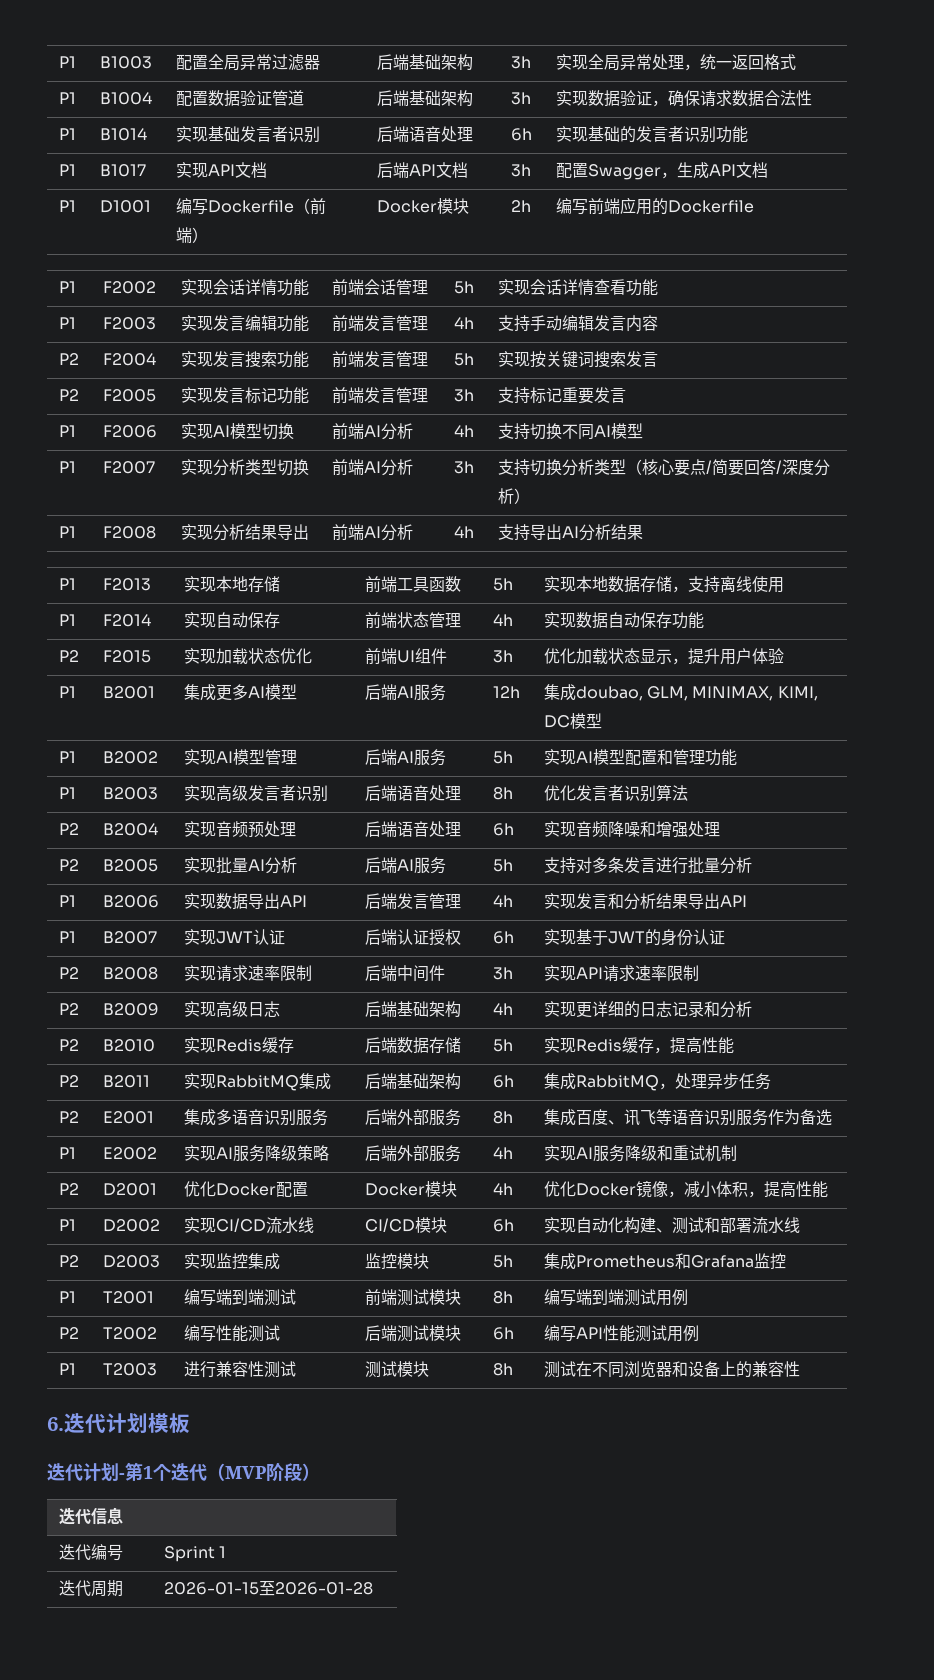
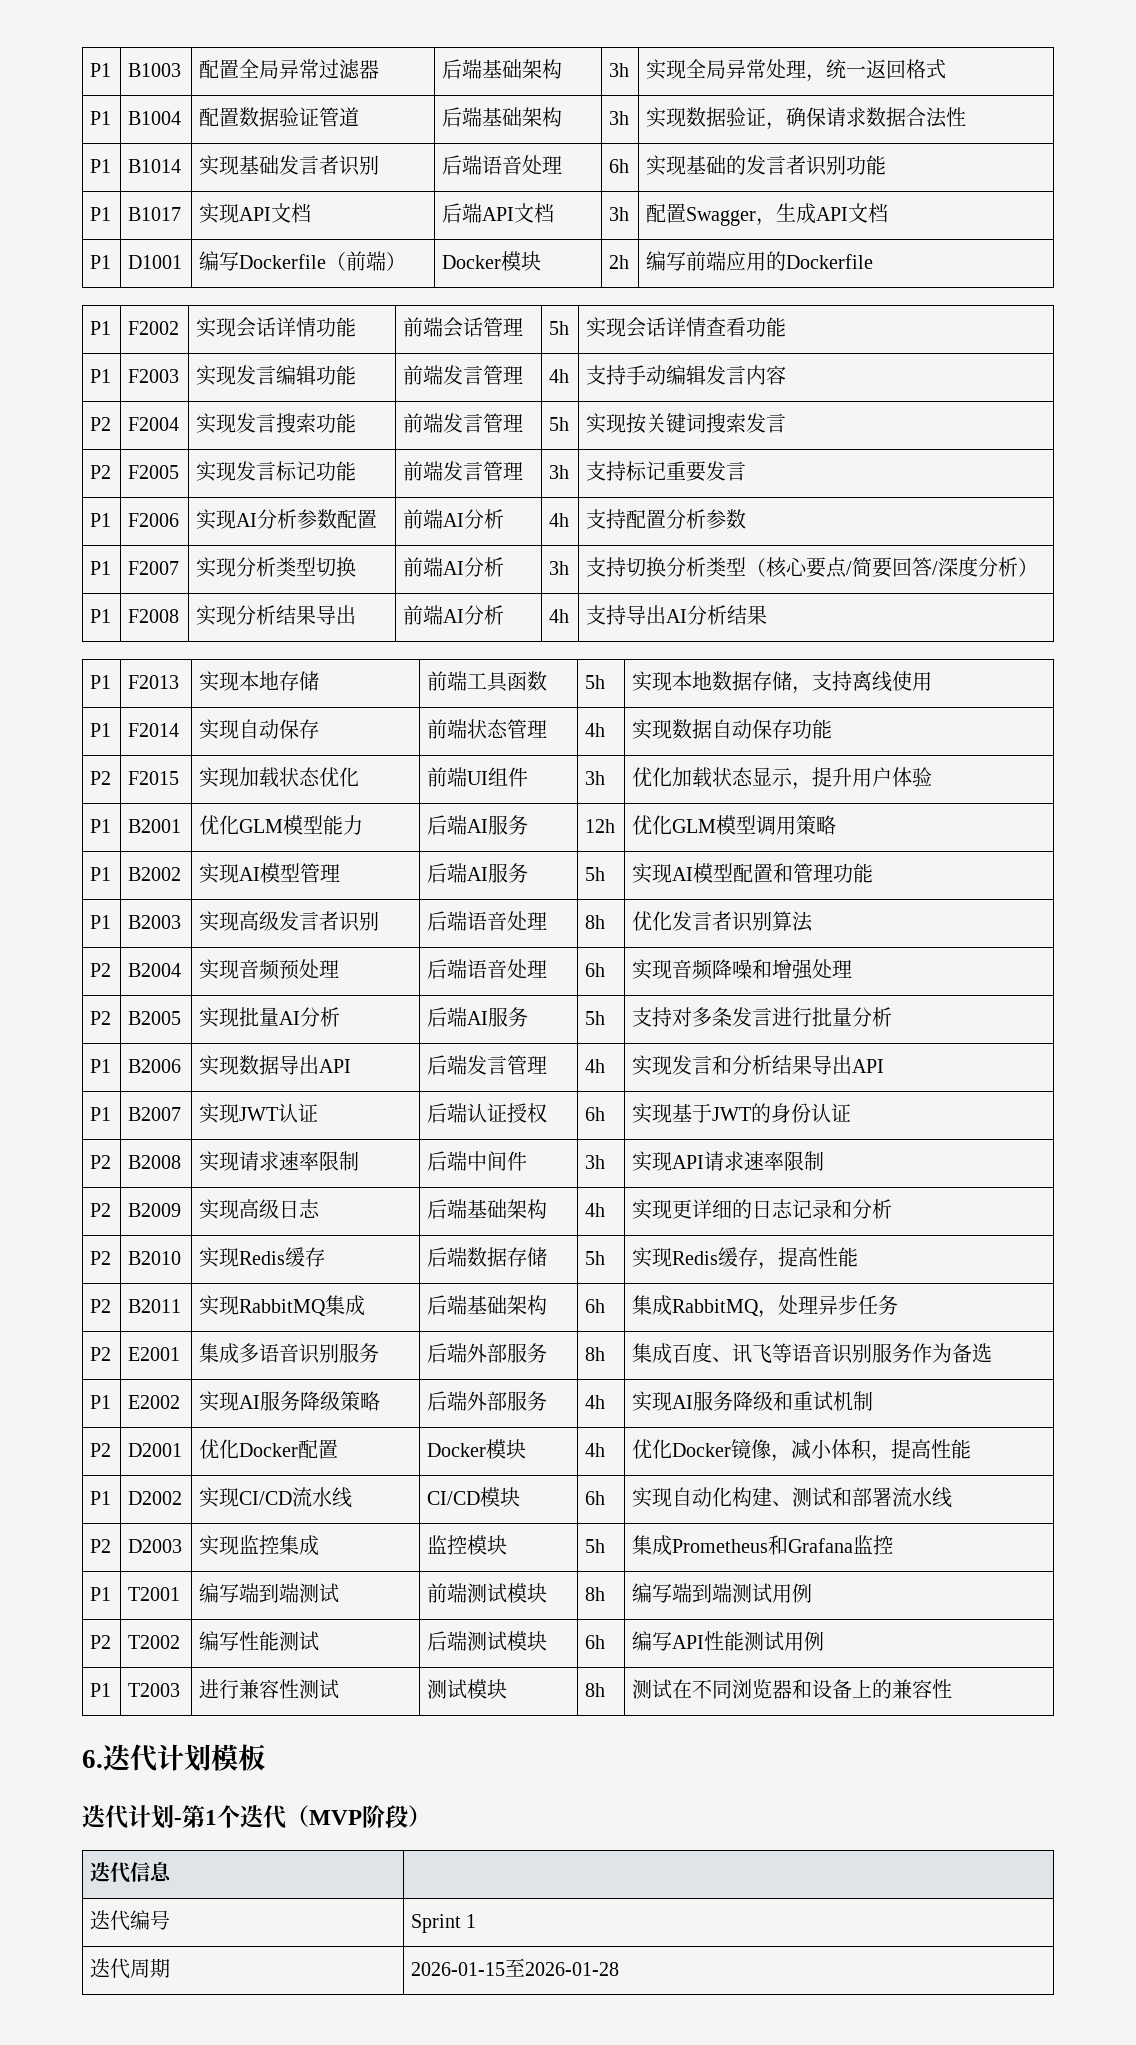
- P1 | F2006 | 实现AI模型切换 | 前端AI分析 | 4h | 支持切换不同AI模型
+ P1 | F2006 | 实现AI分析参数配置 | 前端AI分析 | 4h | 支持配置分析参数
- P1 | B2001 | 集成更多AI模型 | 后端AI服务 | 12h | 集成doubao, GLM, MINIMAX, KIMI, DC模型
+ P1 | B2001 | 优化GLM模型能力 | 后端AI服务 | 12h | 优化GLM模型调用策略

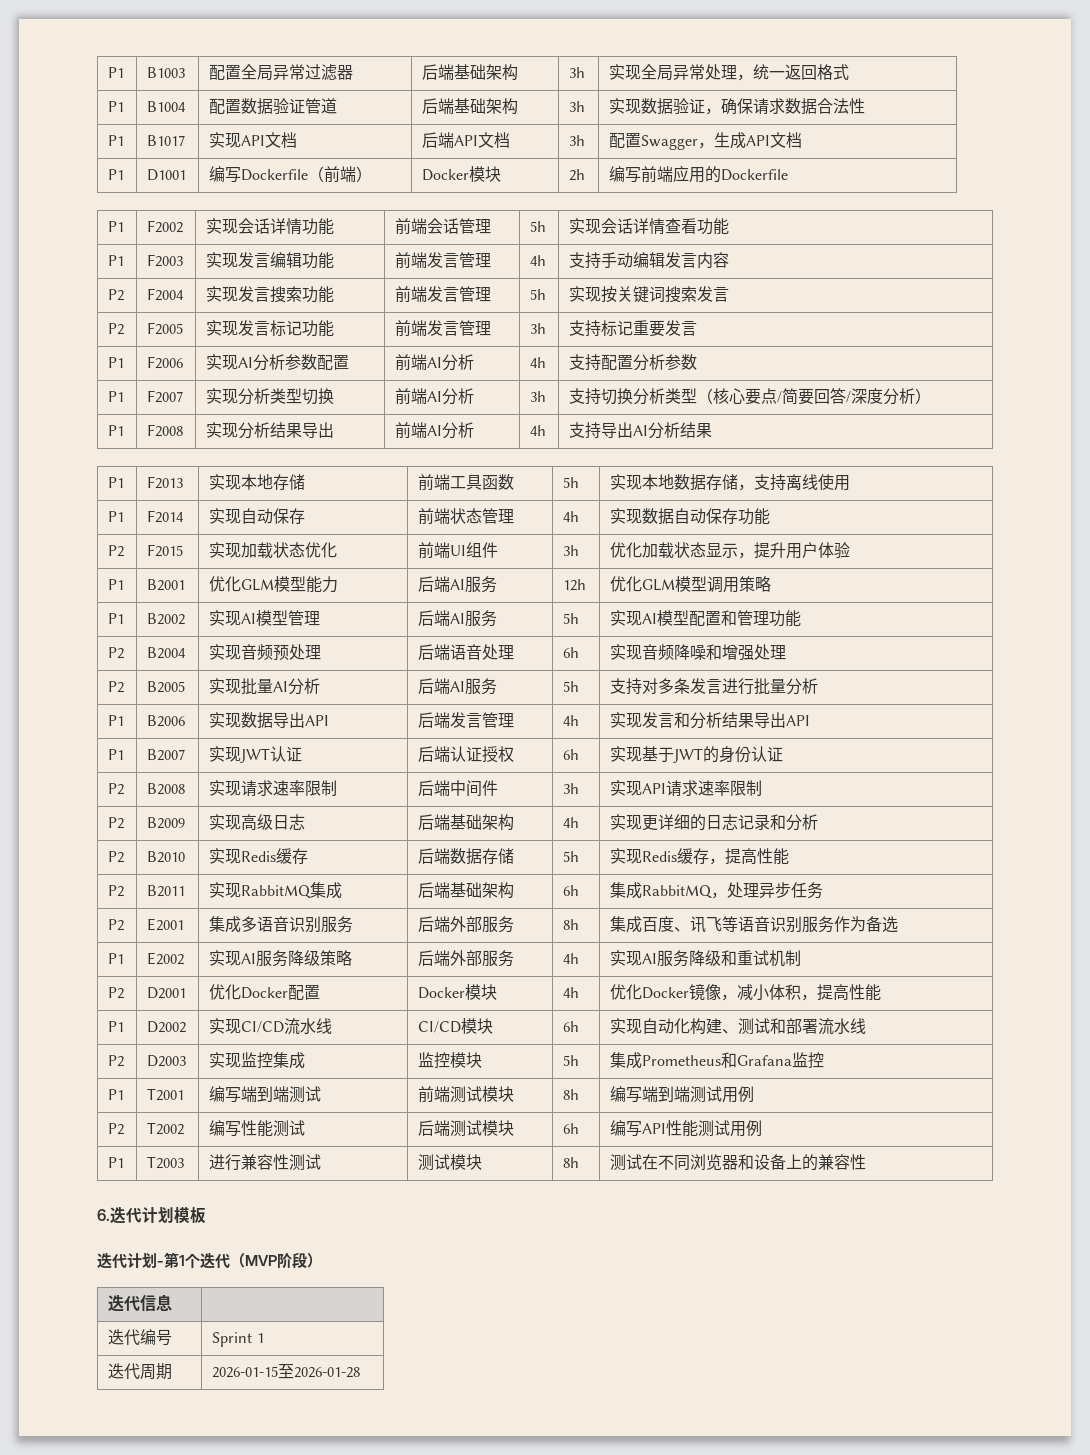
- P1 | B1014 | 实现基础发言者识别 | 后端语音处理 | 6h | 实现基础的发言者识别功能
- P1 | B2003 | 实现高级发言者识别 | 后端语音处理 | 8h | 优化发言者识别算法

